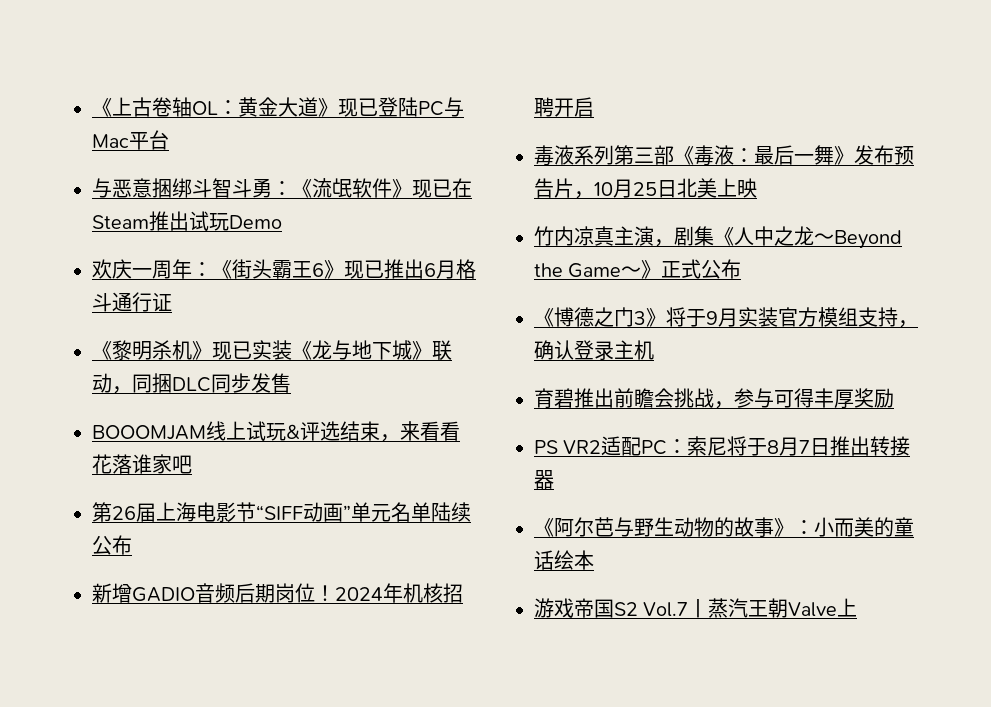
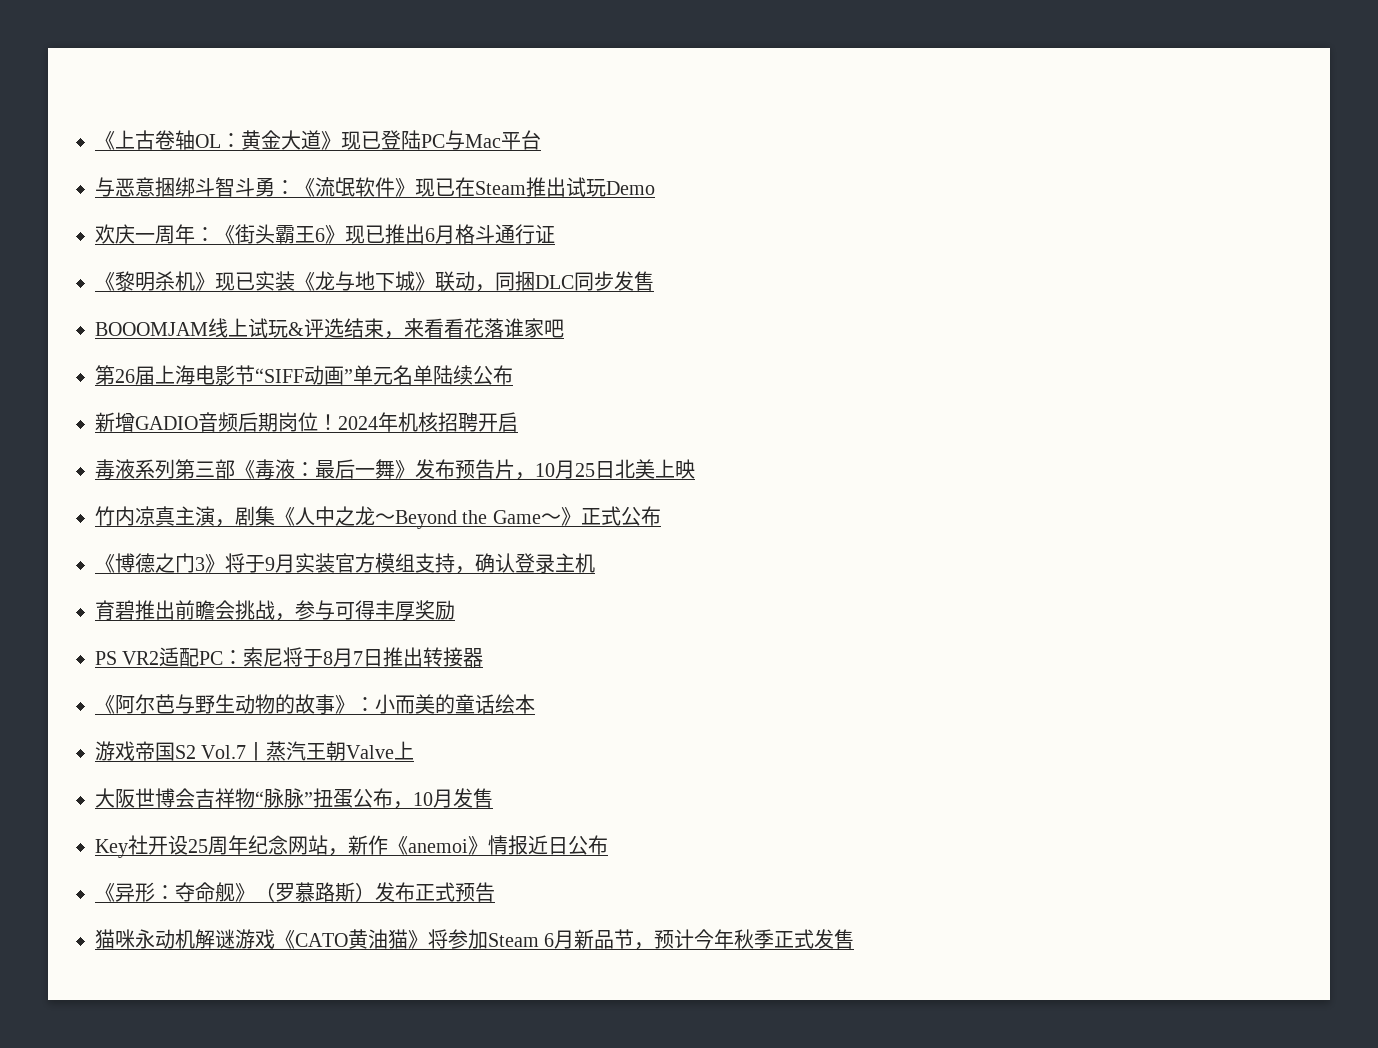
+ 大阪世博会吉祥物“脉脉”扭蛋公布，10月发售
+ Key社开设25周年纪念网站，新作《anemoi》情报近日公布
+ 《异形：夺命舰》（罗慕路斯）发布正式预告
+ 猫咪永动机解谜游戏《CATO黄油猫》将参加Steam 6月新品节，预计今年秋季正式发售

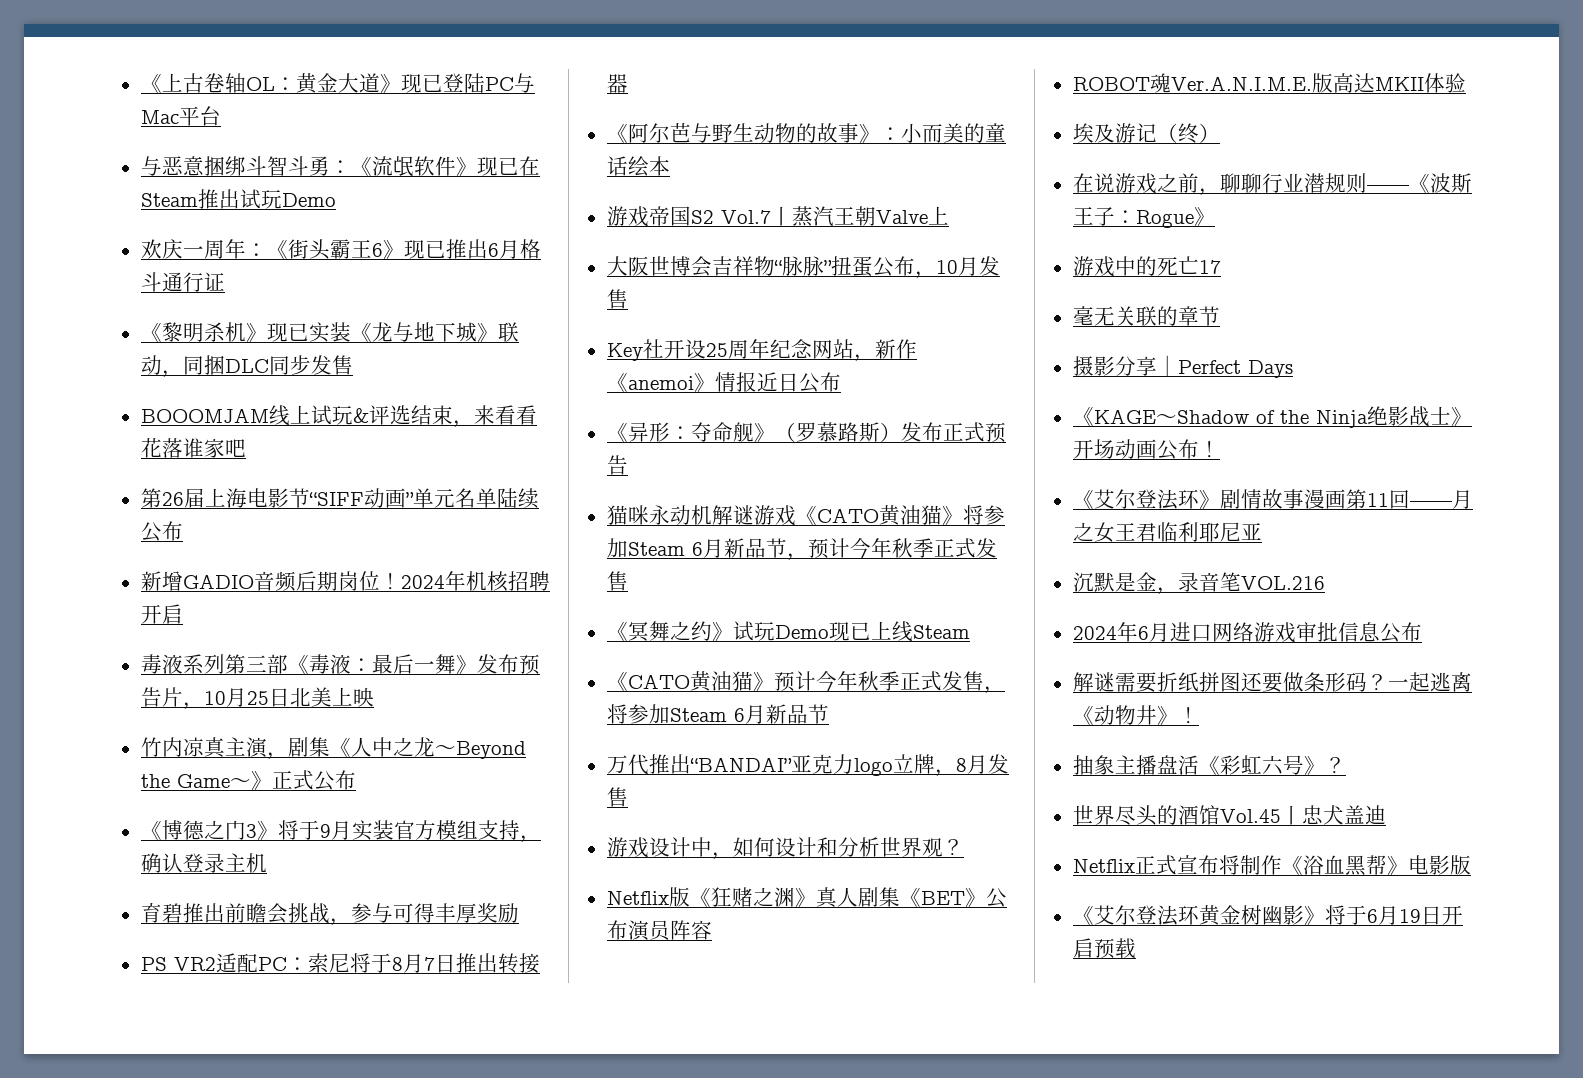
+ 《冥舞之约》试玩Demo现已上线Steam
+ 《CATO黄油猫》预计今年秋季正式发售，将参加Steam 6月新品节
+ 万代推出“BANDAI”亚克力logo立牌，8月发售
+ 游戏设计中，如何设计和分析世界观？
+ Netflix版《狂赌之渊》真人剧集《BET》公布演员阵容
+ ROBOT魂Ver.A.N.I.M.E.版高达MKII体验
+ 埃及游记（终）
+ 在说游戏之前，聊聊行业潜规则——《波斯王子：Rogue》
+ 游戏中的死亡17
+ 毫无关联的章节
+ 摄影分享｜Perfect Days
+ 《KAGE～Shadow of the Ninja绝影战士》开场动画公布！
+ 《艾尔登法环》剧情故事漫画第11回——月之女王君临利耶尼亚
+ 沉默是金，录音笔VOL.216
+ 2024年6月进口网络游戏审批信息公布
+ 解谜需要折纸拼图还要做条形码？一起逃离《动物井》！
+ 抽象主播盘活《彩虹六号》？
+ 世界尽头的酒馆Vol.45丨忠犬盖迪
+ Netflix正式宣布将制作《浴血黑帮》电影版
+ 《艾尔登法环黄金树幽影》将于6月19日开启预载

